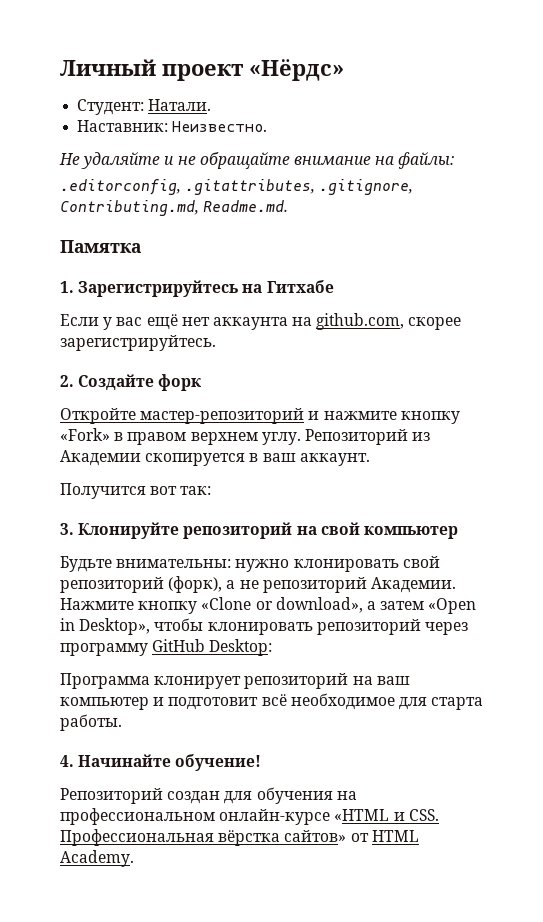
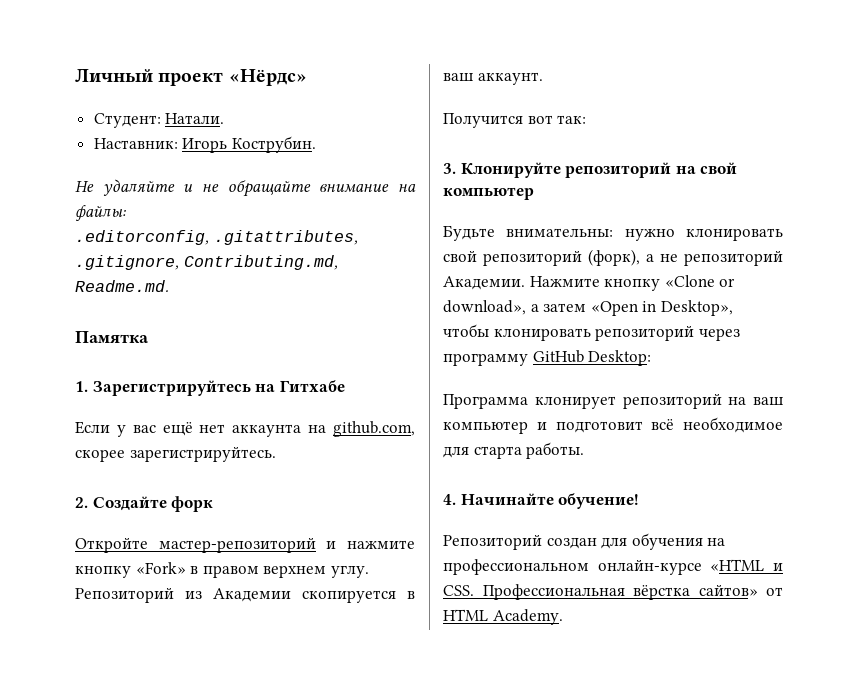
- Наставник: Неизвестно.
+ Наставник: Игорь Кострубин.

